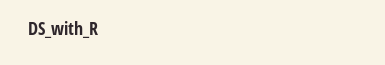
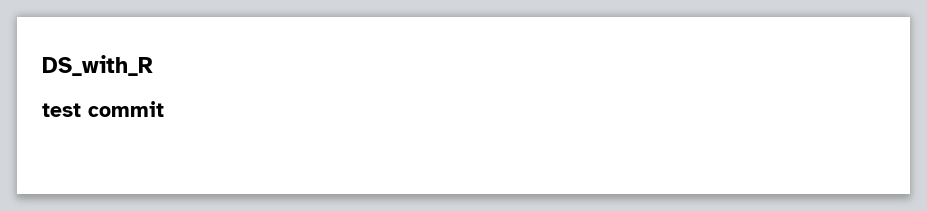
+ test commit

